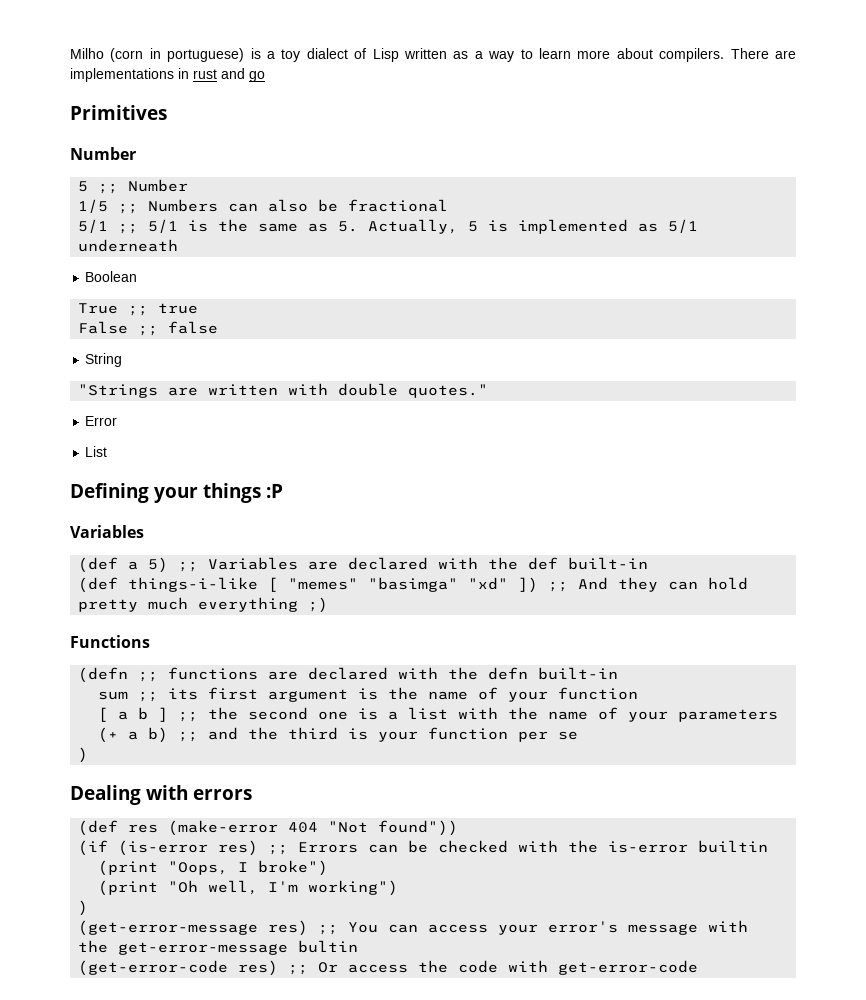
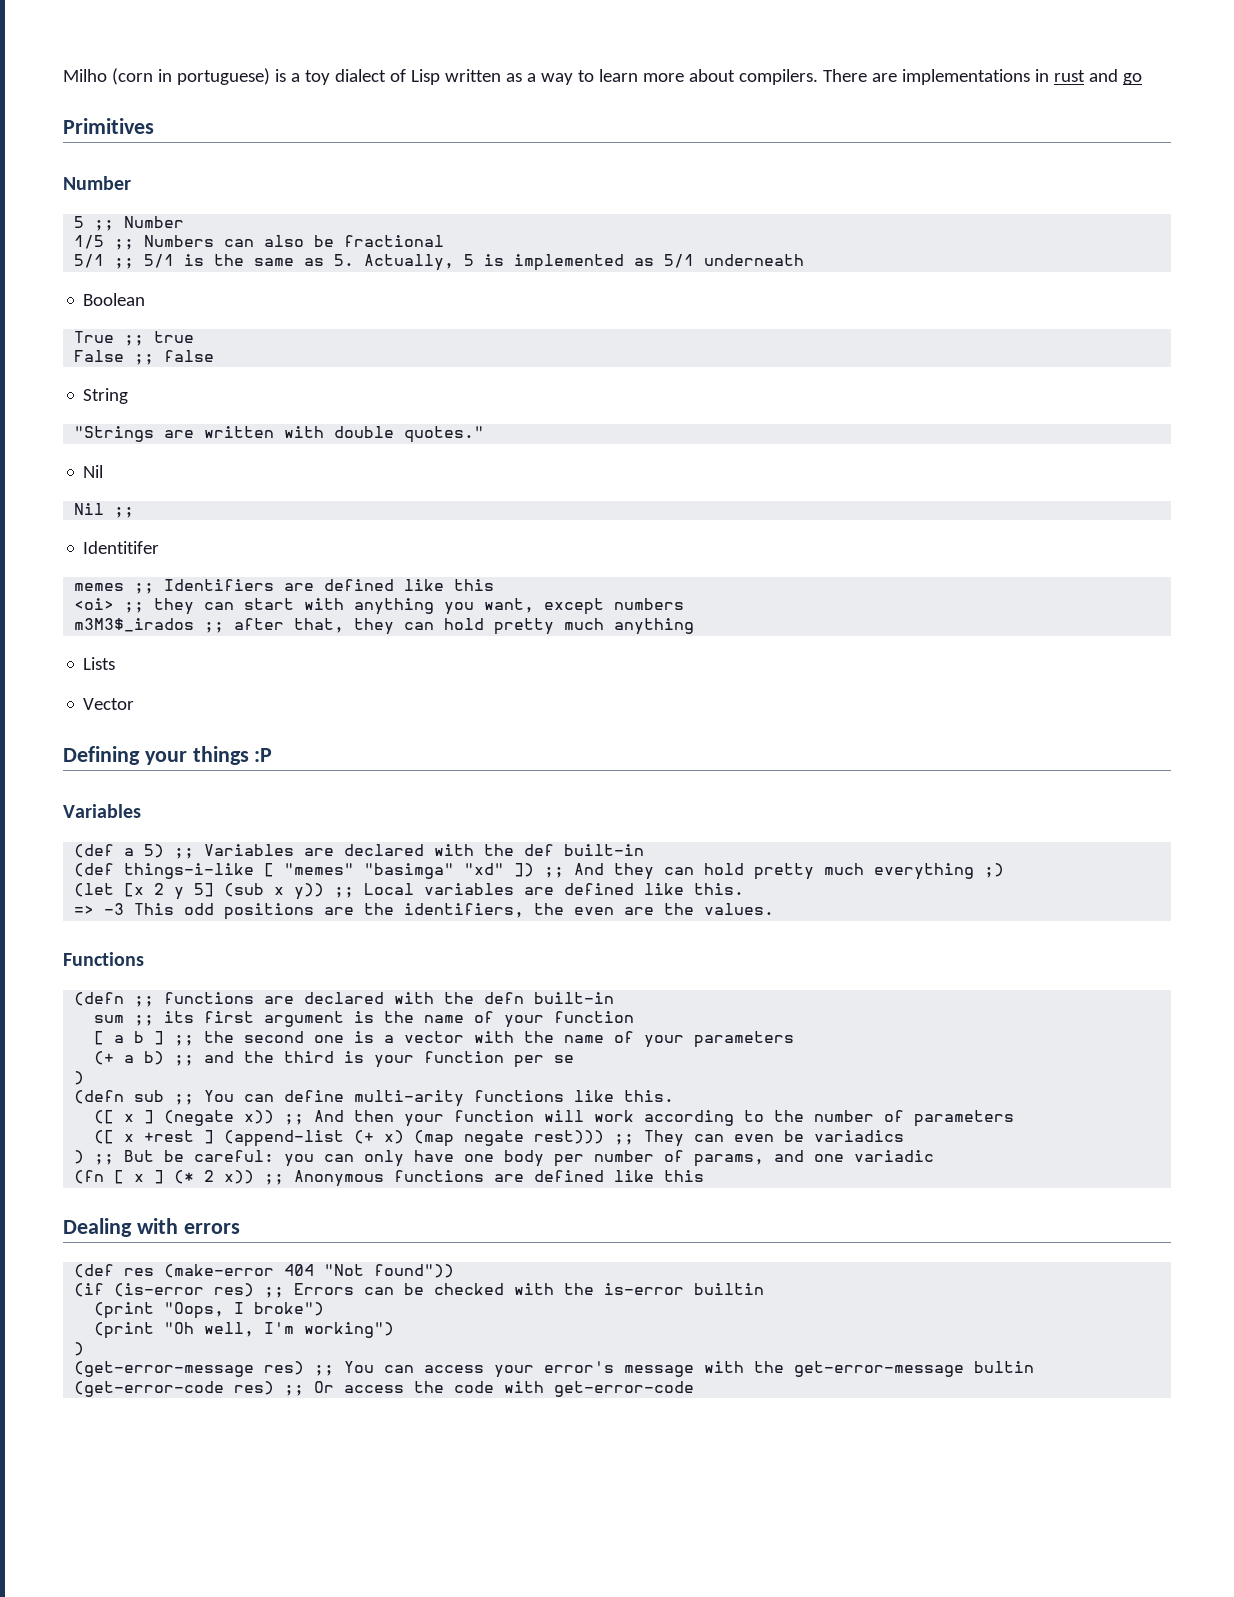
  "Strings are written with double quotes."
- Error
- List
+ Nil
+ Nil ;;
+ Identitifer
+ memes ;; Identifiers are defined like this
+ <oi> ;; they can start with anything you want, except numbers
+ m3M3$_irados ;; after that, they can hold pretty much anything
+ Lists
+ Vector
+ (let [x 2 y 5] (sub x y)) ;; Local variables are defined like this.
+ => -3 This odd positions are the identifiers, the even are the values.
- [ a b ] ;; the second one is a list with the name of your parameters
+ [ a b ] ;; the second one is a vector with the name of your parameters
+ (defn sub ;; You can define multi-arity functions like this.
+ ([ x ] (negate x)) ;; And then your function will work according to the number of parameters
+ ([ x +rest ] (append-list (+ x) (map negate rest))) ;; They can even be variadics
+ ) ;; But be careful: you can only have one body per number of params, and one variadic
+ (fn [ x ] (* 2 x)) ;; Anonymous functions are defined like this

